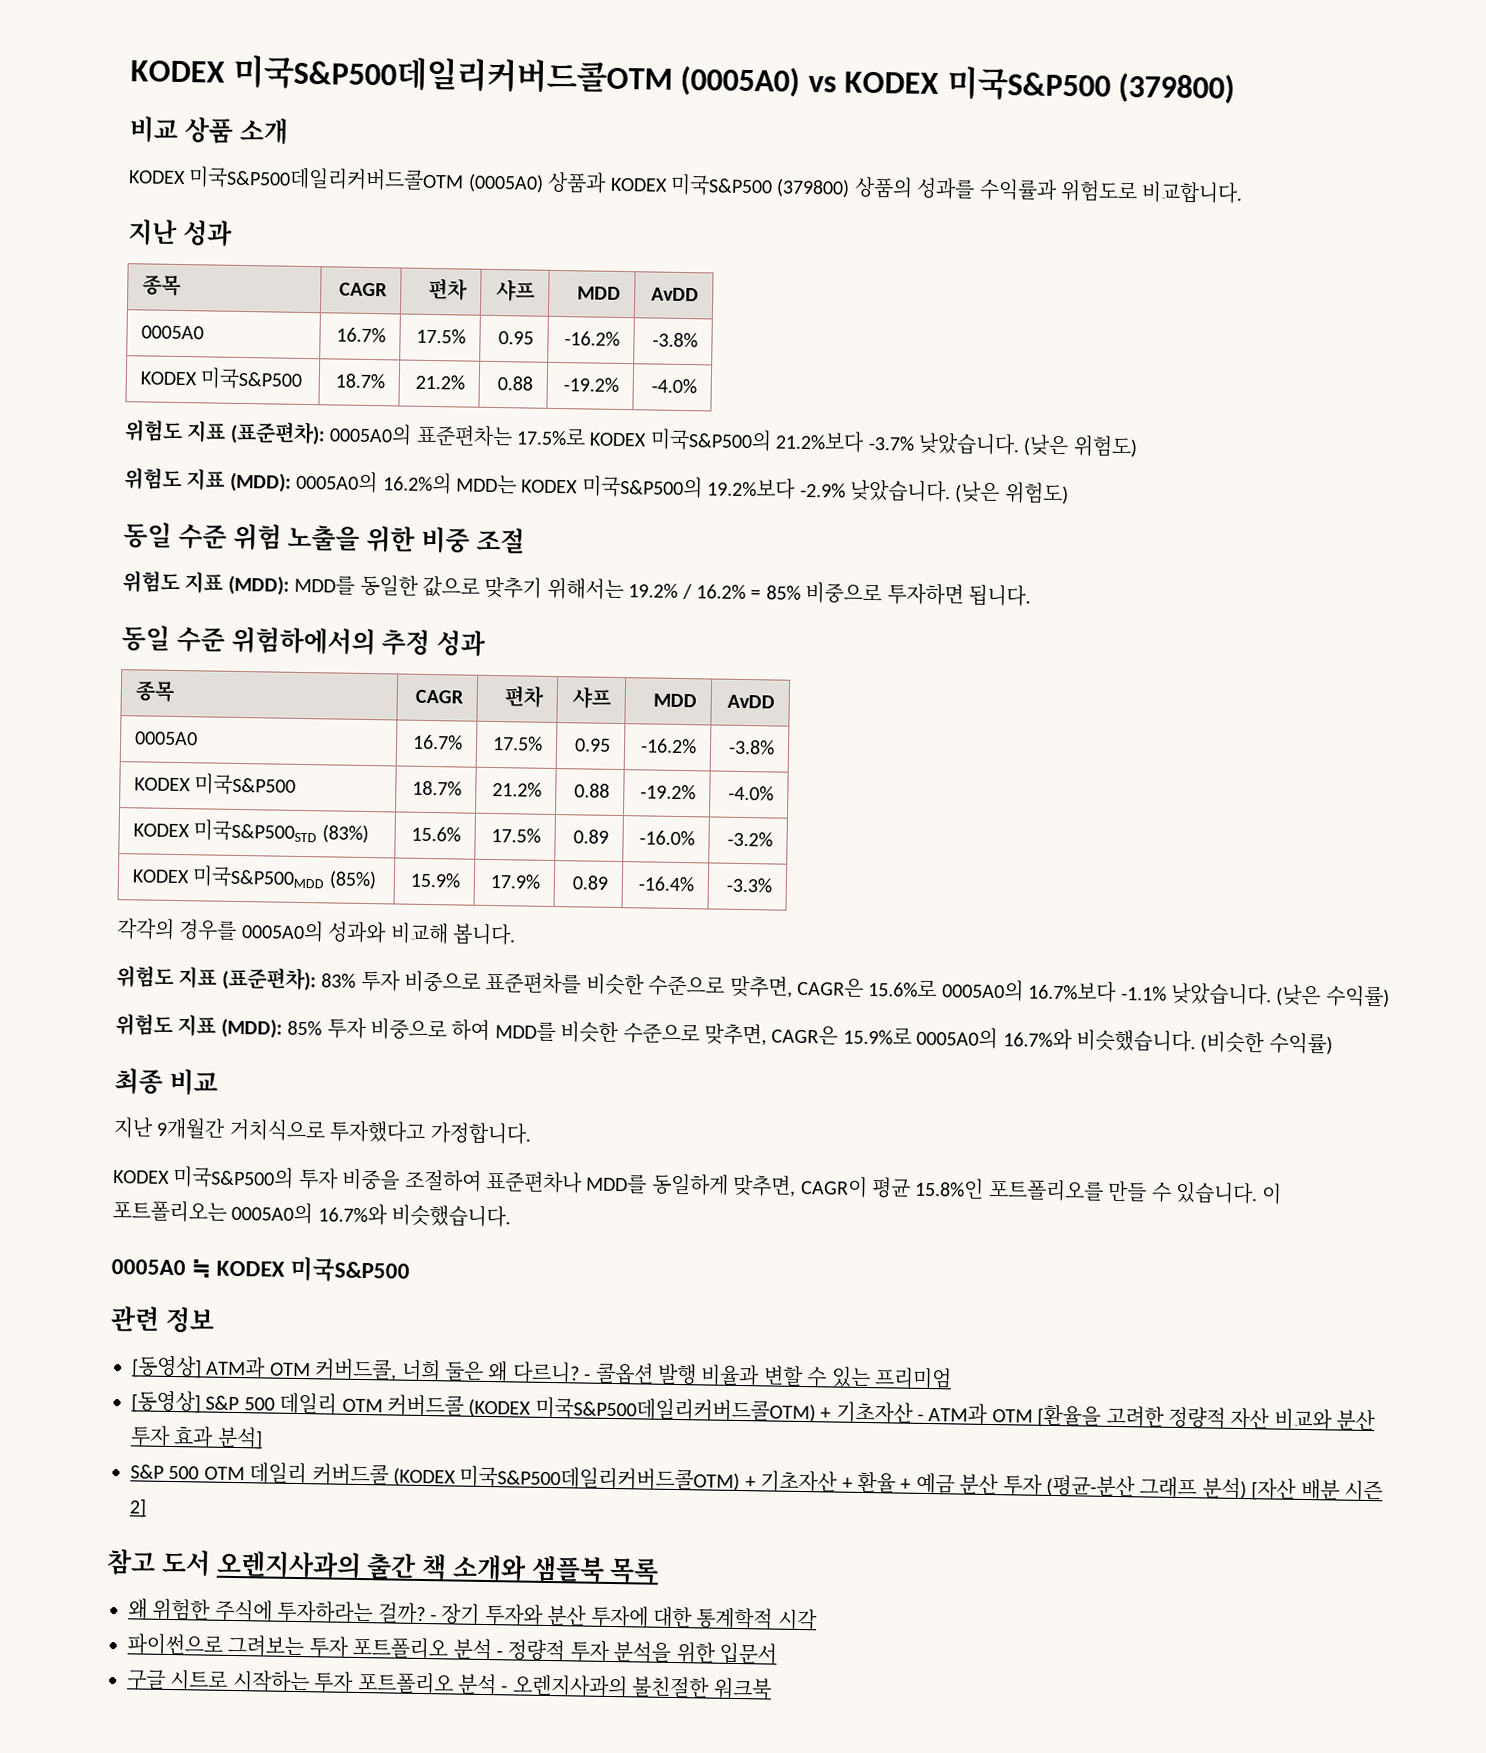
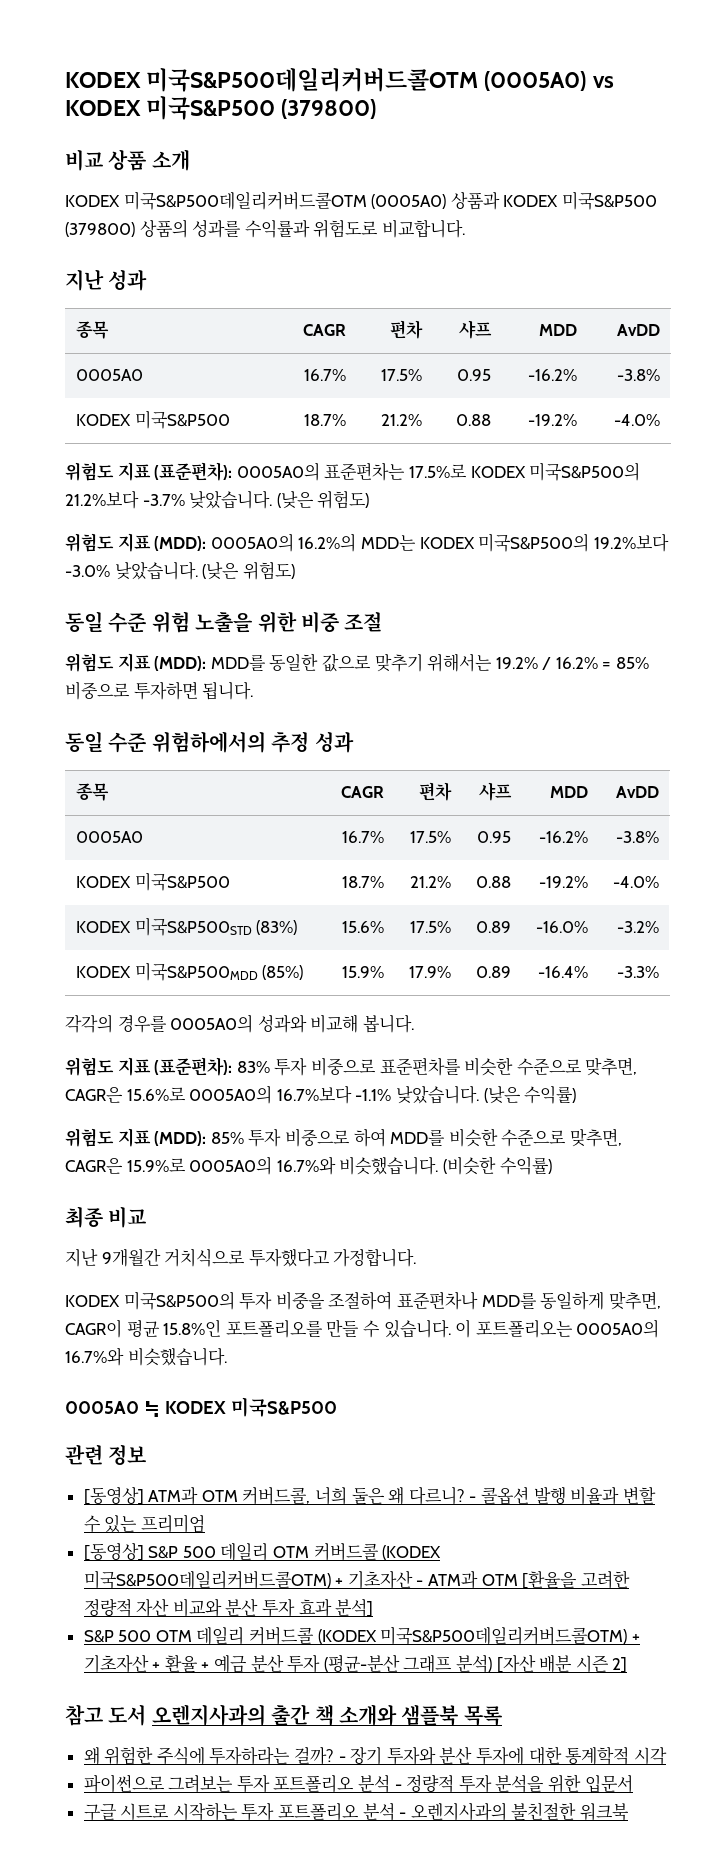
- 위험도 지표 (MDD): 0005A0의 16.2%의 MDD는 KODEX 미국S&P500의 19.2%보다 -2.9% 낮았습니다.
+ 위험도 지표 (MDD): 0005A0의 16.2%의 MDD는 KODEX 미국S&P500의 19.2%보다 -3.0% 낮았습니다.

